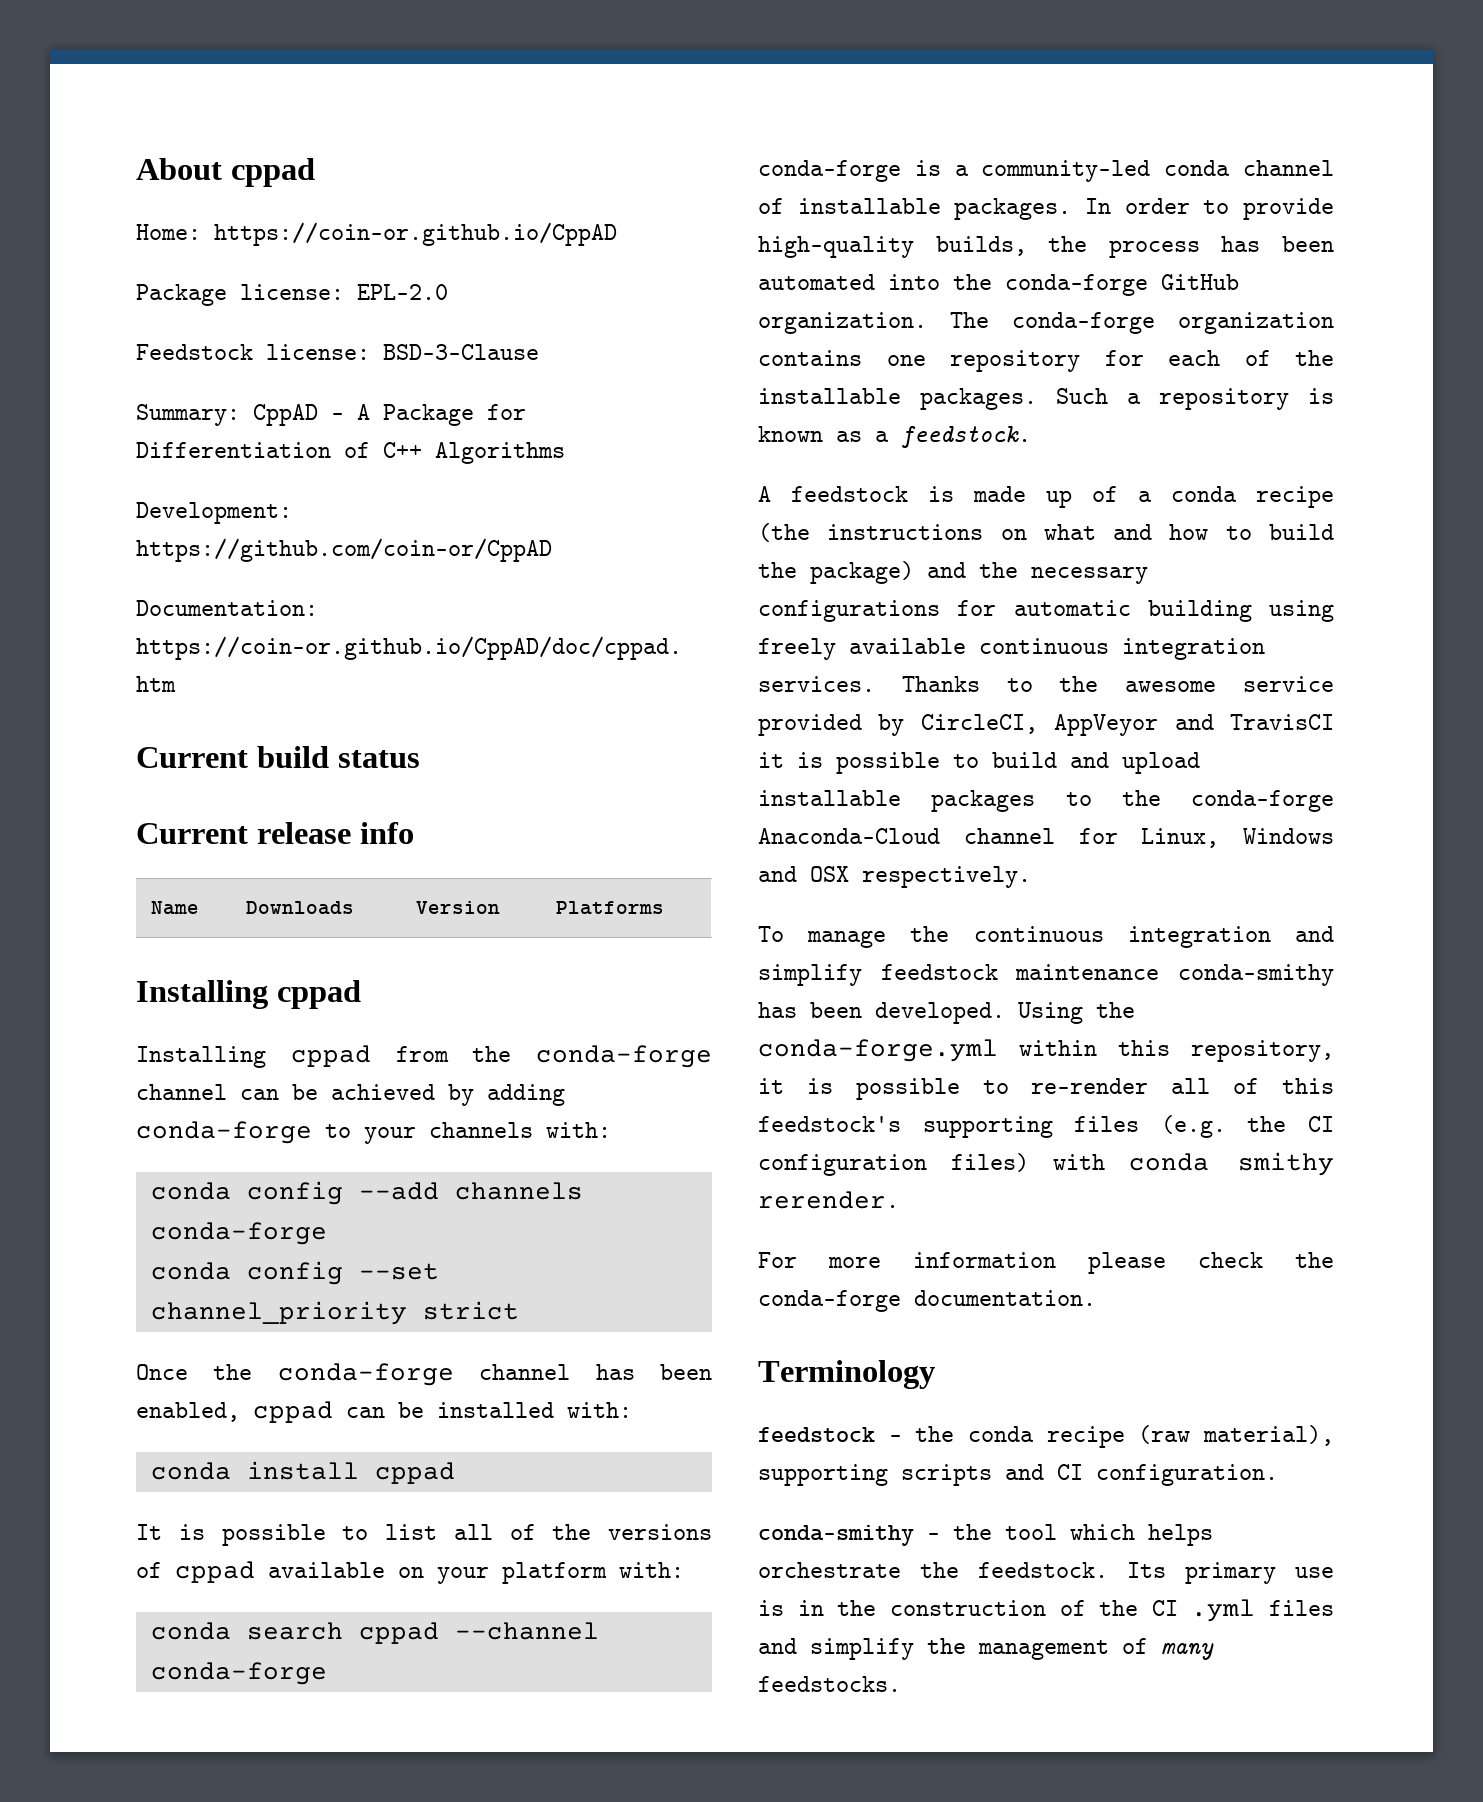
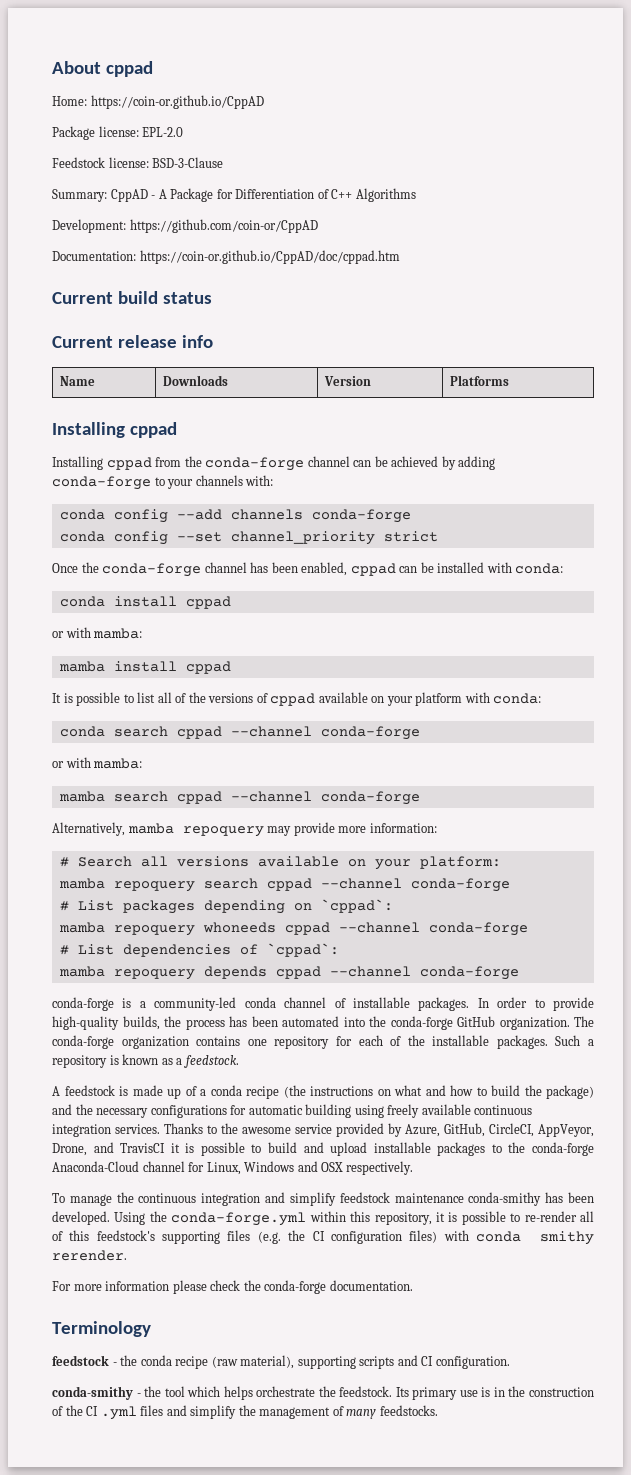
- Once the conda-forge channel has been enabled, cppad can be installed with:
+ Once the conda-forge channel has been enabled, cppad can be installed with conda:
  conda install cppad
+ or with mamba:
+ mamba install cppad
- It is possible to list all of the versions of cppad available on your platform with:
+ It is possible to list all of the versions of cppad available on your platform with conda:
  conda search cppad --channel conda-forge
+ or with mamba:
+ mamba search cppad --channel conda-forge
+ Alternatively, mamba repoquery may provide more information:
+ # Search all versions available on your platform:
+ mamba repoquery search cppad --channel conda-forge
+ # List packages depending on `cppad`:
+ mamba repoquery whoneeds cppad --channel conda-forge
+ # List dependencies of `cppad`:
+ mamba repoquery depends cppad --channel conda-forge
- Thanks to the awesome service provided by CircleCI, AppVeyor and TravisCI it is possible to build and upload installable packages to the conda-forge Anaconda-Cloud channel for Linux, Windows and OSX respectively.
+ Thanks to the awesome service provided by Azure, GitHub, CircleCI, AppVeyor, Drone, and TravisCI it is possible to build and upload installable packages to the conda-forge Anaconda-Cloud channel for Linux, Windows and OSX respectively.

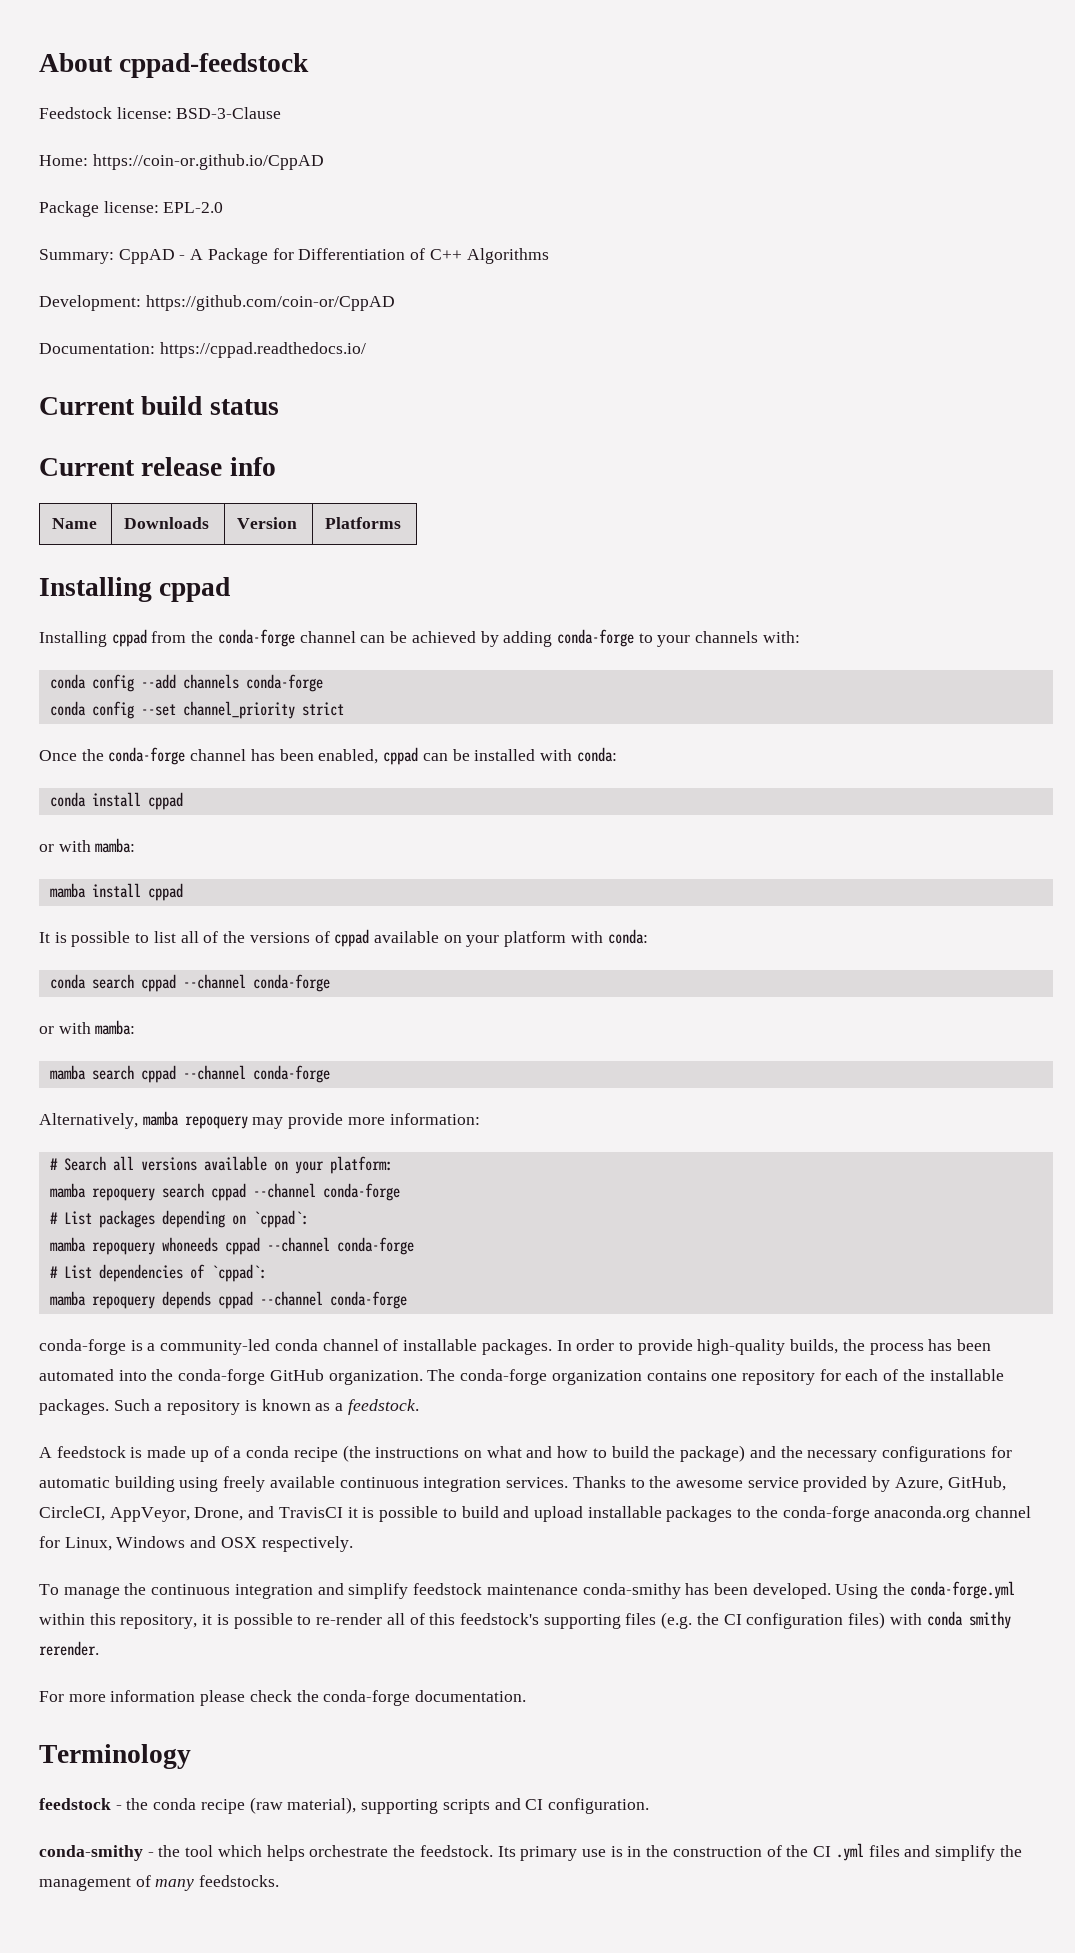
- About cppad
+ About cppad-feedstock
+ Feedstock license: BSD-3-Clause
- Feedstock license: BSD-3-Clause
- Documentation: https://coin-or.github.io/CppAD/doc/cppad.htm
+ Documentation: https://cppad.readthedocs.io/
- Thanks to the awesome service provided by Azure, GitHub, CircleCI, AppVeyor, Drone, and TravisCI it is possible to build and upload installable packages to the conda-forge Anaconda-Cloud channel for Linux, Windows and OSX respectively.
+ Thanks to the awesome service provided by Azure, GitHub, CircleCI, AppVeyor, Drone, and TravisCI it is possible to build and upload installable packages to the conda-forge anaconda.org channel for Linux, Windows and OSX respectively.

